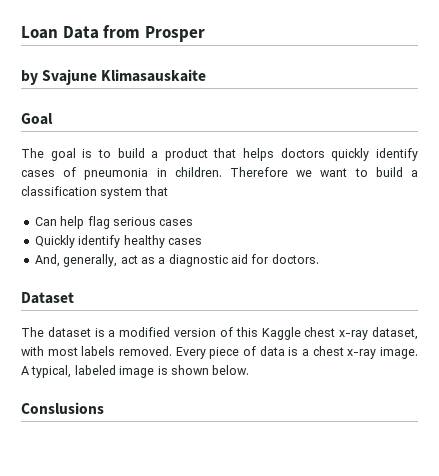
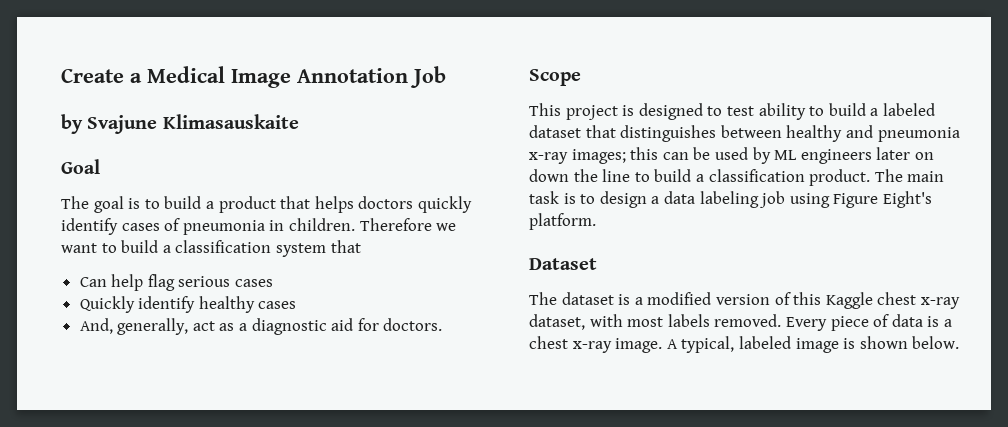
- Loan Data from Prosper
+ Create a Medical Image Annotation Job
+ Scope
+ This project is designed to test ability to build a labeled dataset that distinguishes between healthy and pneumonia x-ray images; this can be used by ML engineers later on down the line to build a classification product. The main task is to design a data labeling job using Figure Eight's platform.
- Conslusions

